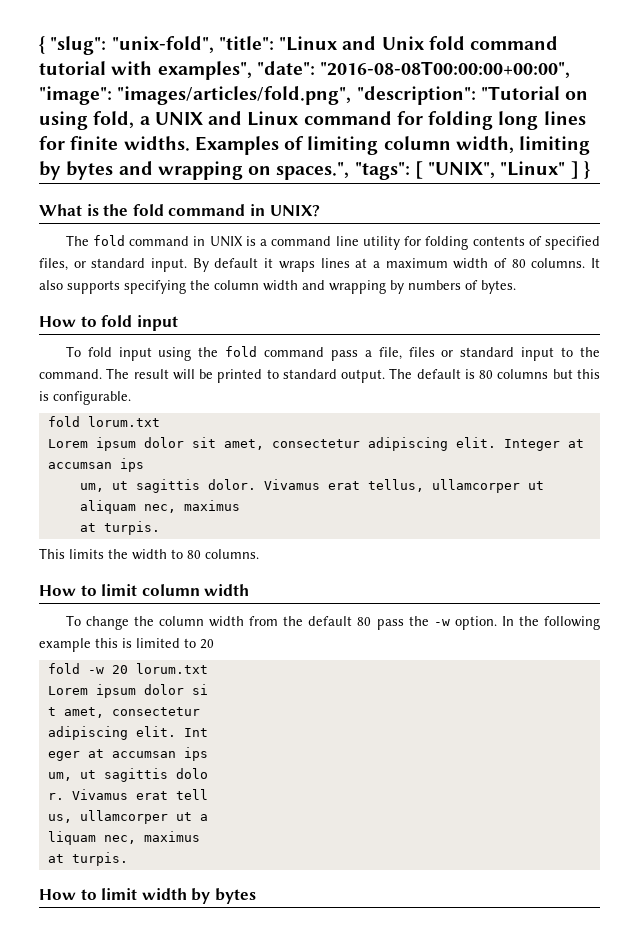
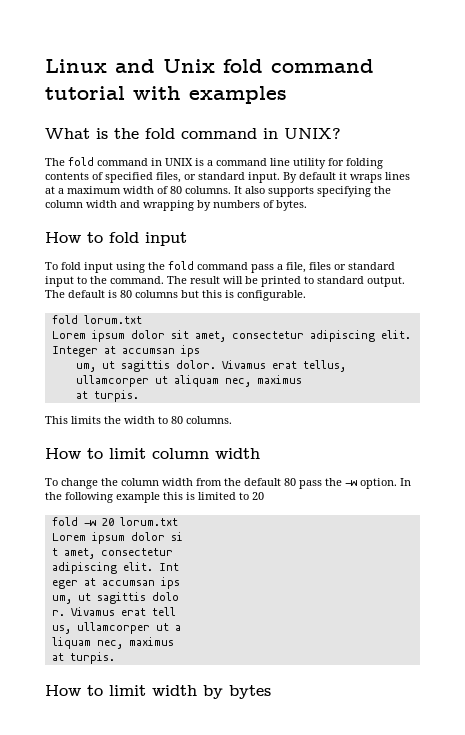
- { "slug": "unix-fold", "title": "Linux and Unix fold command tutorial with examples", "date": "2016-08-08T00:00:00+00:00", "image": "images/articles/fold.png", "description": "Tutorial on using fold, a UNIX and Linux command for folding long lines for finite widths. Examples of limiting column width, limiting by bytes and wrapping on spaces.", "tags": [ "UNIX", "Linux" ] }
+ Linux and Unix fold command tutorial with examples

